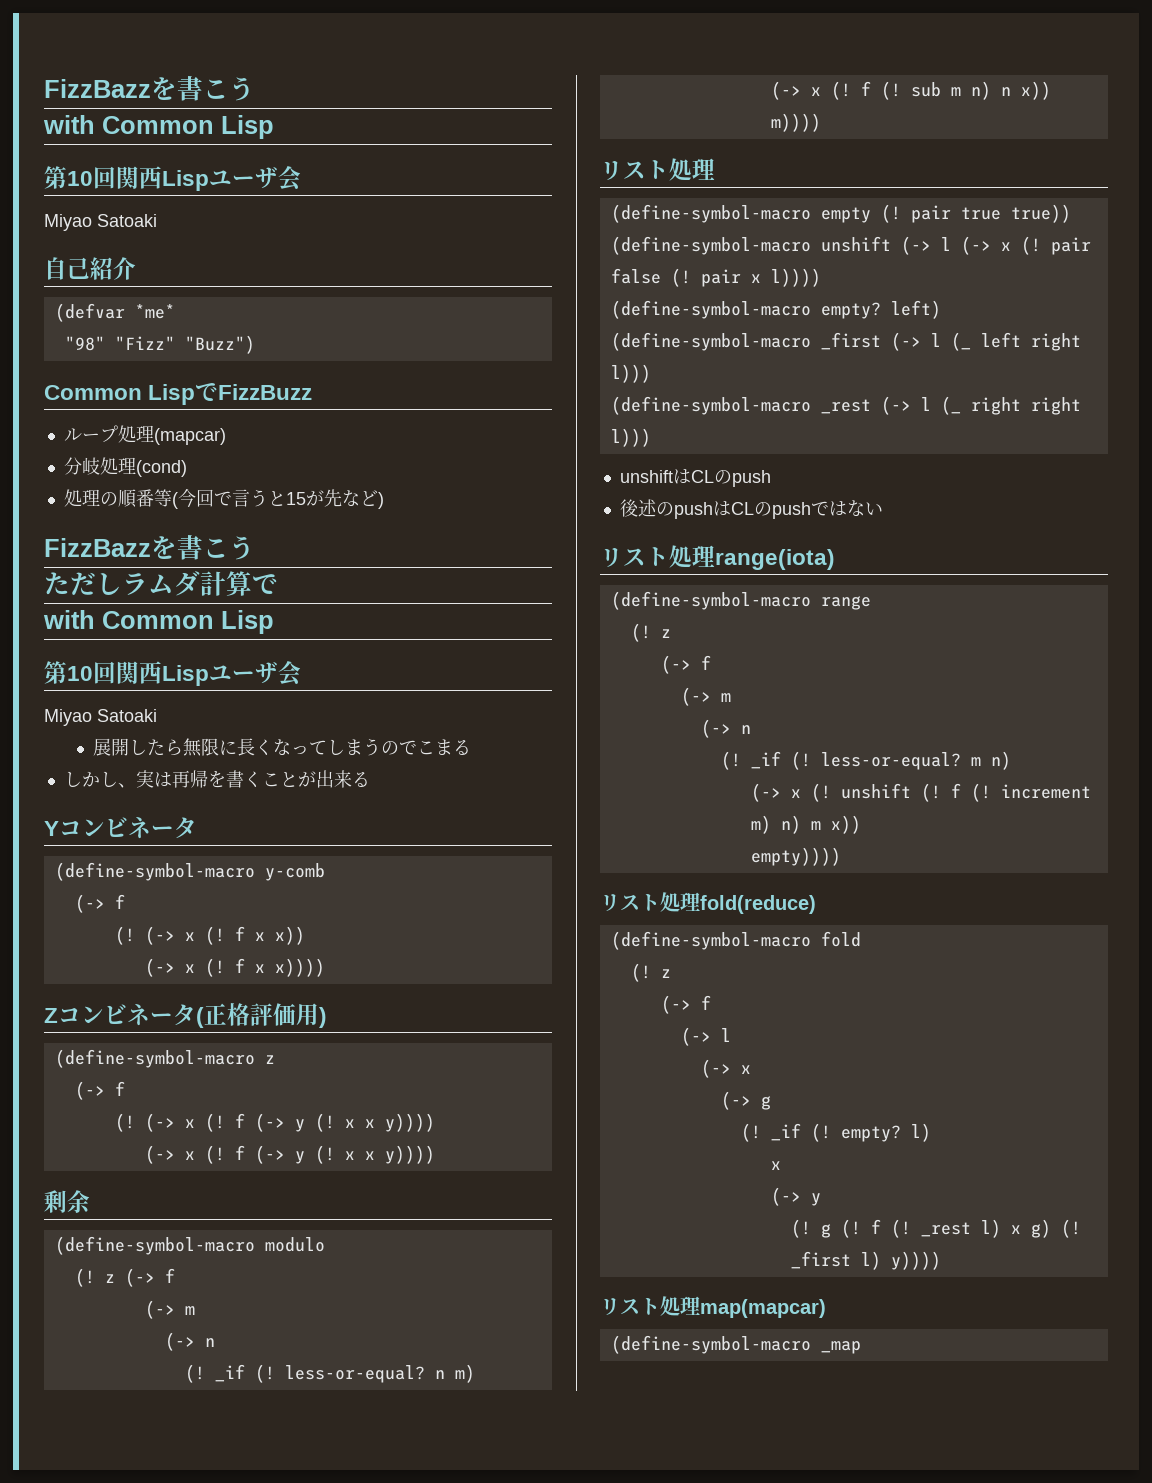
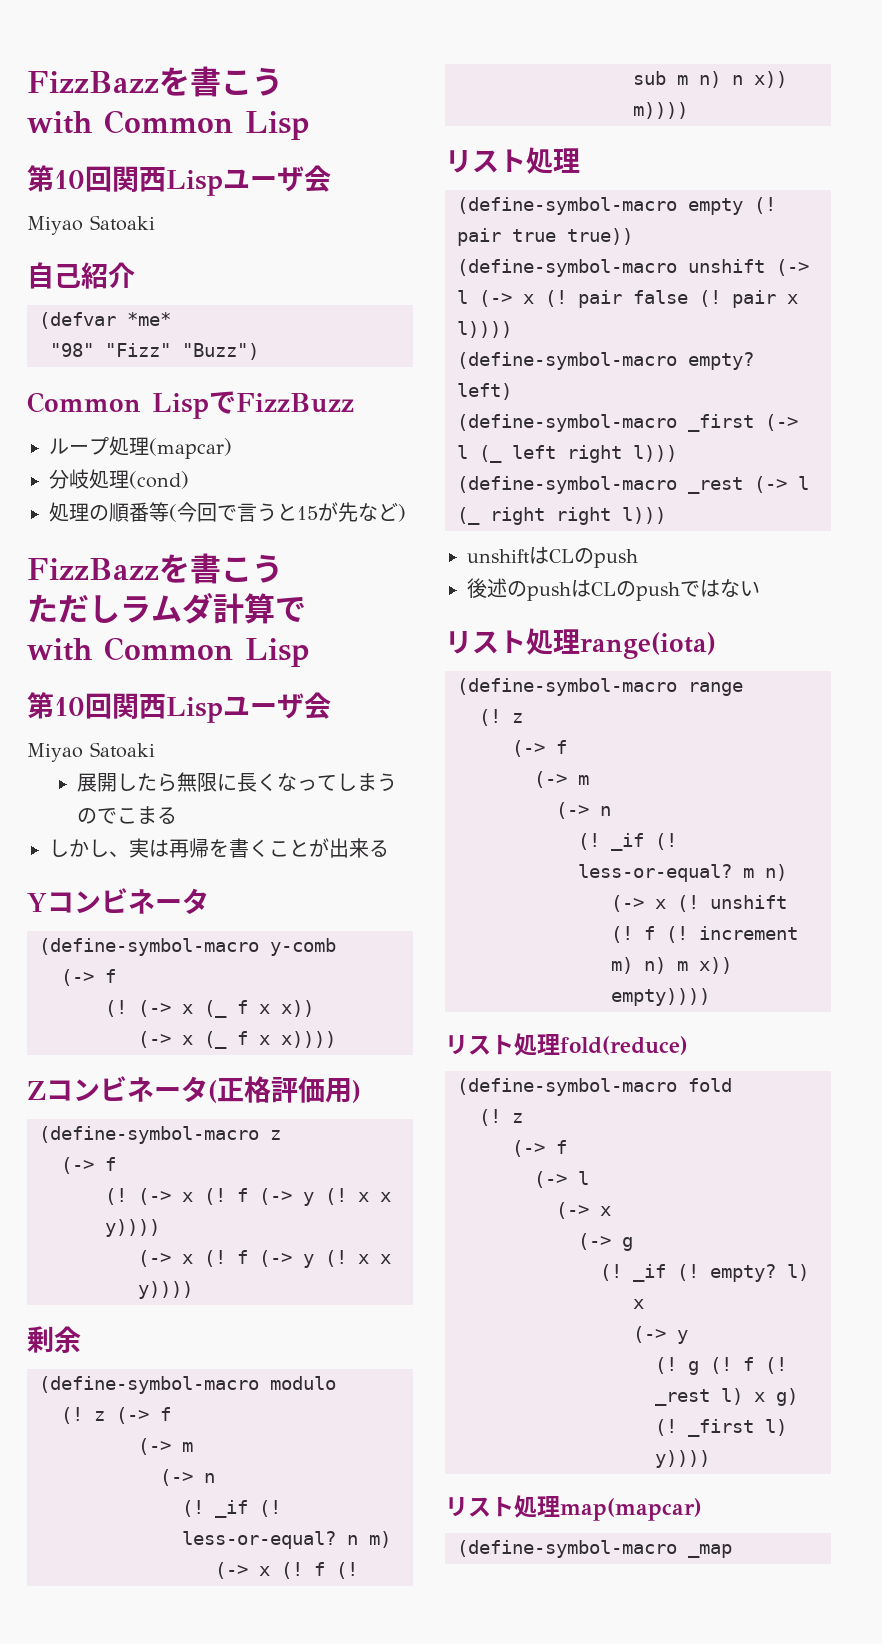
- (-> x (! f x x))
+ (-> x (_ f x x))
- (-> x (! f x x))))
+ (-> x (_ f x x))))

